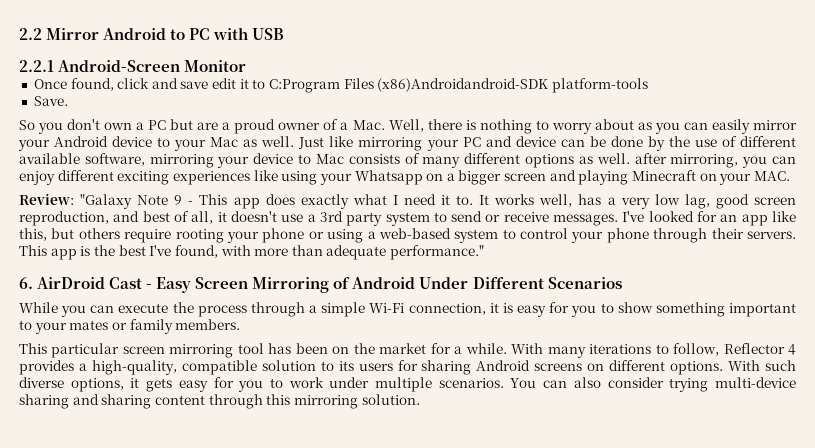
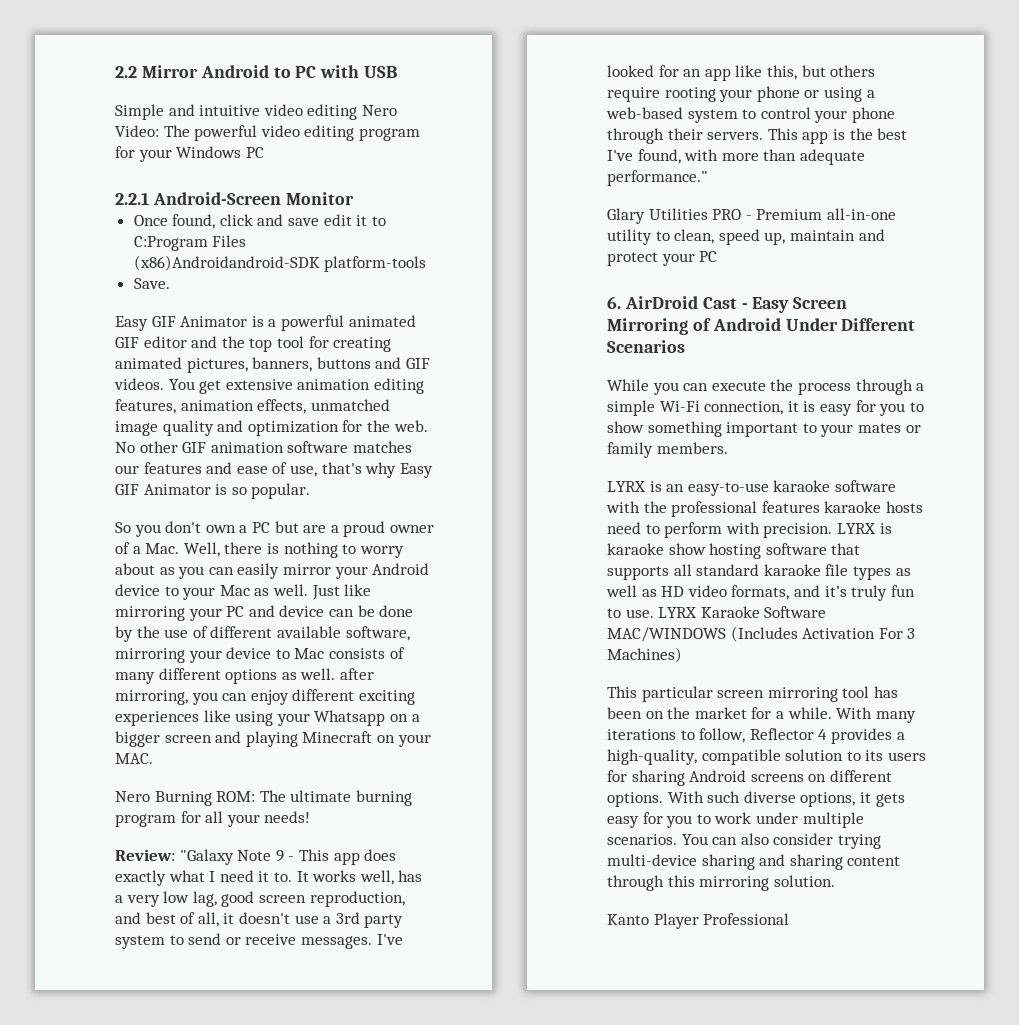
+ Simple and intuitive video editing Nero Video: The powerful video editing program for your Windows PC
+ Easy GIF Animator is a powerful animated GIF editor and the top tool for creating animated pictures, banners, buttons and GIF videos. You get extensive animation editing features, animation effects, unmatched image quality and optimization for the web. No other GIF animation software matches our features and ease of use, that's why Easy GIF Animator is so popular.
+ Nero Burning ROM: The ultimate burning program for all your needs!
+ Glary Utilities PRO - Premium all-in-one utility to clean, speed up, maintain and protect your PC
+ LYRX is an easy-to-use karaoke software with the professional features karaoke hosts need to perform with precision. LYRX is karaoke show hosting software that supports all standard karaoke file types as well as HD video formats, and it’s truly fun to use. LYRX Karaoke Software MAC/WINDOWS (Includes Activation For 3 Machines)
+ Kanto Player Professional

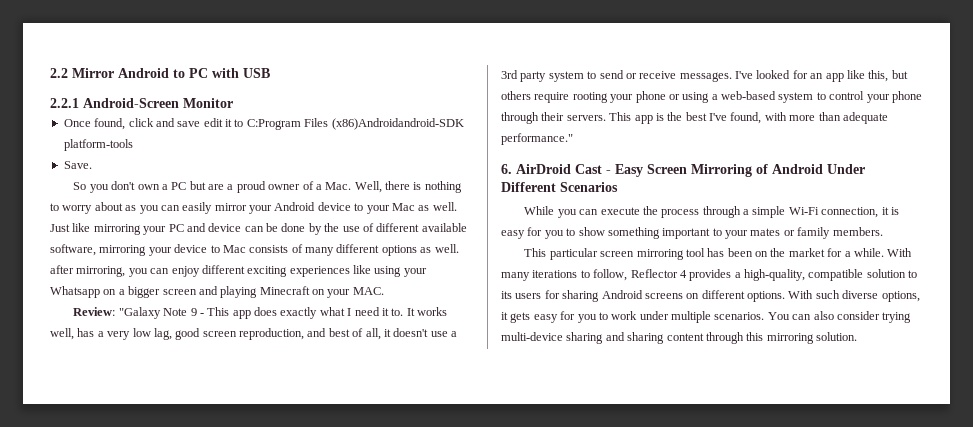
- Simple and intuitive video editing Nero Video: The powerful video editing program for your Windows PC
- Easy GIF Animator is a powerful animated GIF editor and the top tool for creating animated pictures, banners, buttons and GIF videos. You get extensive animation editing features, animation effects, unmatched image quality and optimization for the web. No other GIF animation software matches our features and ease of use, that's why Easy GIF Animator is so popular.
- Nero Burning ROM: The ultimate burning program for all your needs!
- Glary Utilities PRO - Premium all-in-one utility to clean, speed up, maintain and protect your PC
- LYRX is an easy-to-use karaoke software with the professional features karaoke hosts need to perform with precision. LYRX is karaoke show hosting software that supports all standard karaoke file types as well as HD video formats, and it’s truly fun to use. LYRX Karaoke Software MAC/WINDOWS (Includes Activation For 3 Machines)
- Kanto Player Professional

